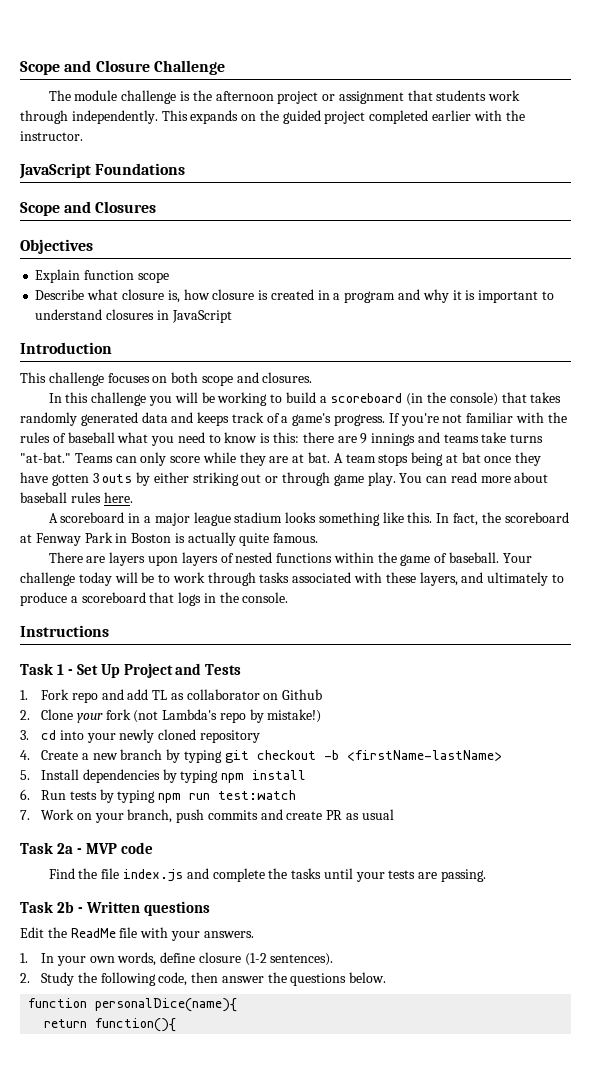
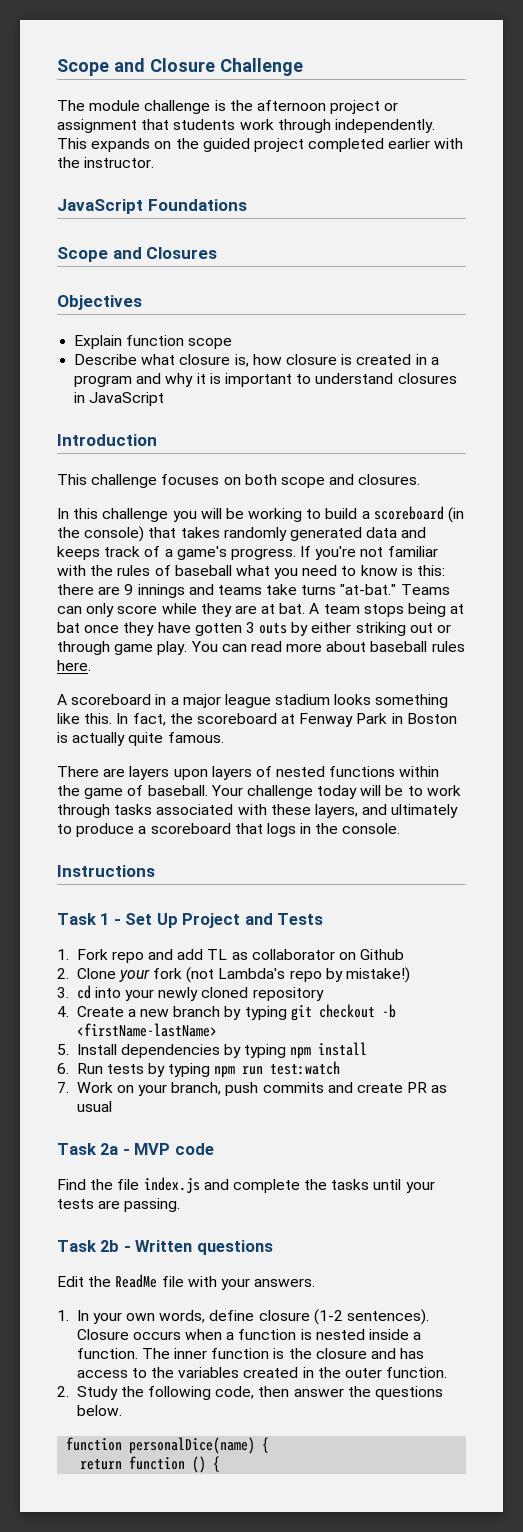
+ Closure occurs when a function is nested inside a function. The inner function is the closure and has access to the variables created in the outer function.
- function personalDice(name){
+ function personalDice(name) {
- return function(){
+ return function () {

